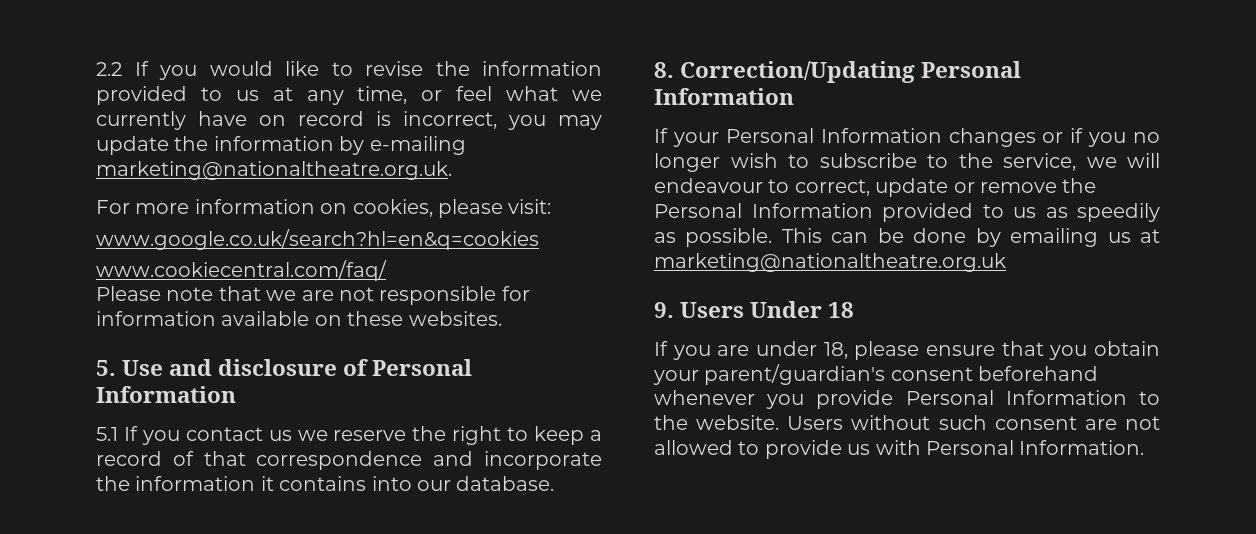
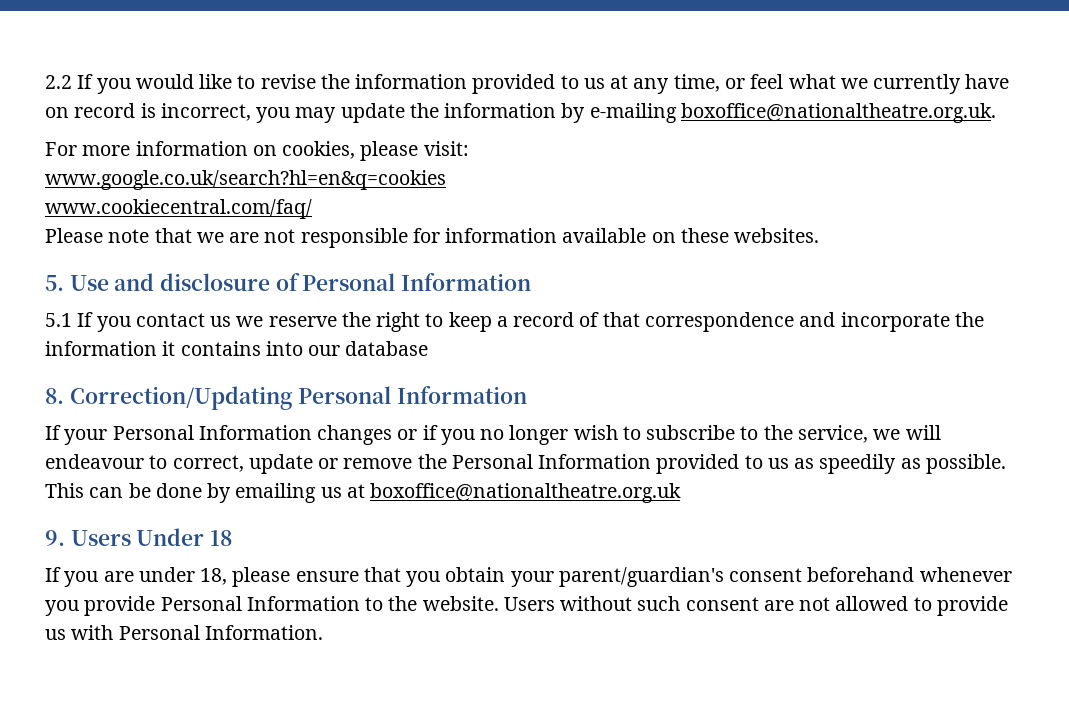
- 2.2 If you would like to revise the information provided to us at any time, or feel what we currently have on record is incorrect, you may update the information by e-mailing marketing@nationaltheatre.org.uk.
+ 2.2 If you would like to revise the information provided to us at any time, or feel what we currently have on record is incorrect, you may update the information by e-mailing boxoffice@nationaltheatre.org.uk.
- 5.1 If you contact us we reserve the right to keep a record of that correspondence and incorporate the information it contains into our database.
+ 5.1 If you contact us we reserve the right to keep a record of that correspondence and incorporate the information it contains into our database
- This can be done by emailing us at marketing@nationaltheatre.org.uk
+ This can be done by emailing us at boxoffice@nationaltheatre.org.uk

